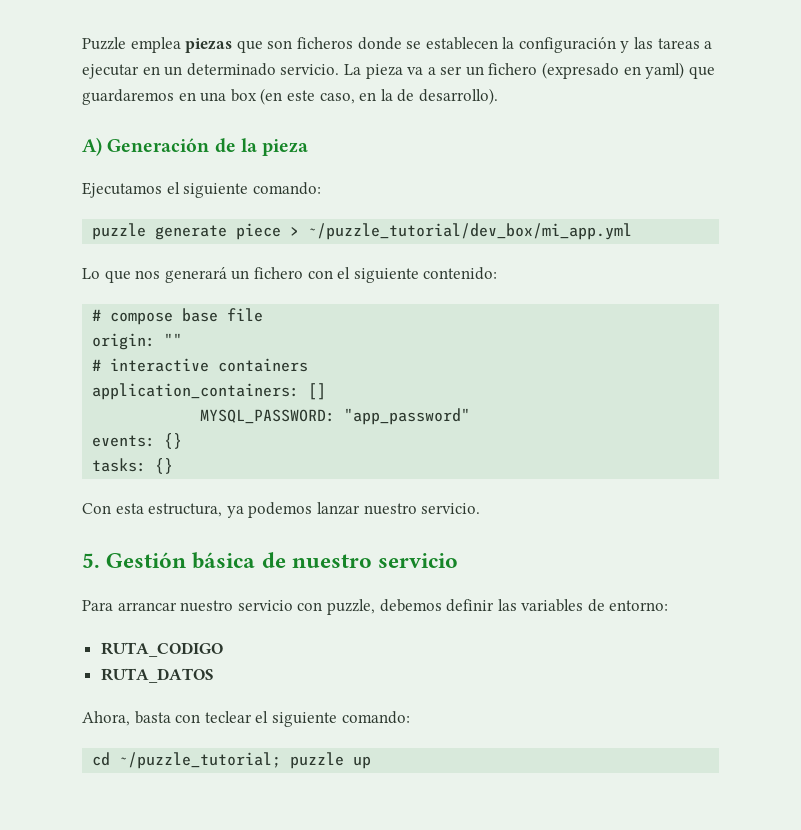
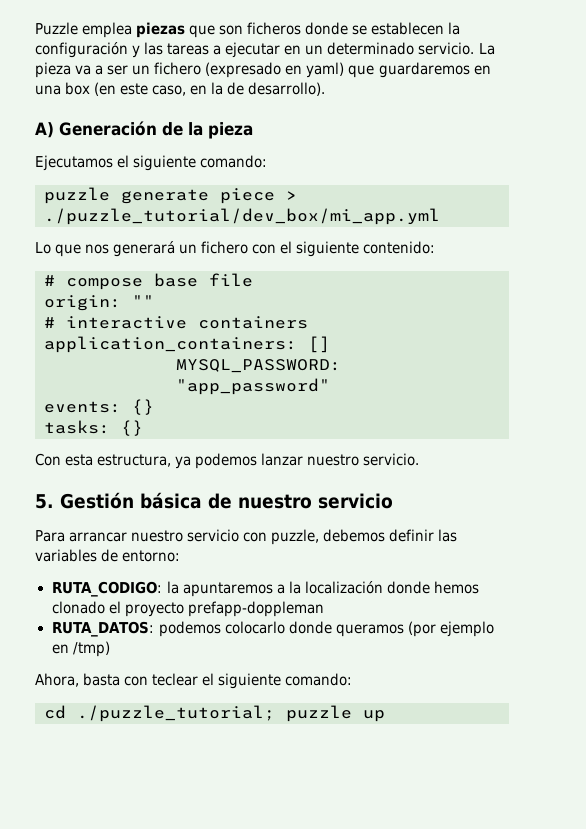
- puzzle generate piece > ~/puzzle_tutorial/dev_box/mi_app.yml
+ puzzle generate piece > ./puzzle_tutorial/dev_box/mi_app.yml
- RUTA_CODIGO
- RUTA_DATOS
+ RUTA_CODIGO: la apuntaremos a la localización donde hemos clonado el proyecto prefapp-doppleman
+ RUTA_DATOS: podemos colocarlo donde queramos (por ejemplo en /tmp)
- cd ~/puzzle_tutorial; puzzle up
+ cd ./puzzle_tutorial; puzzle up

